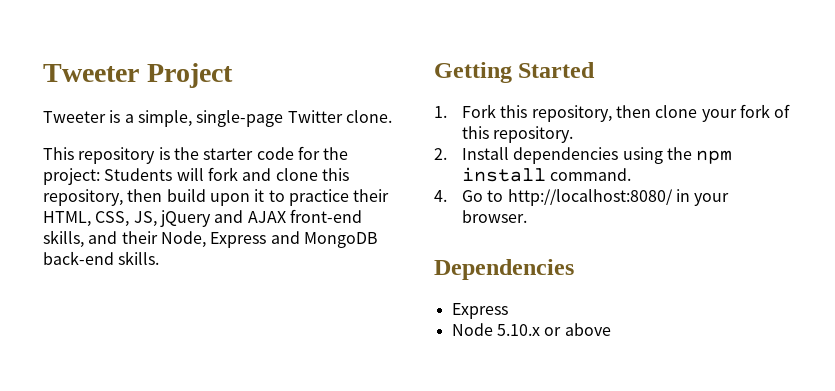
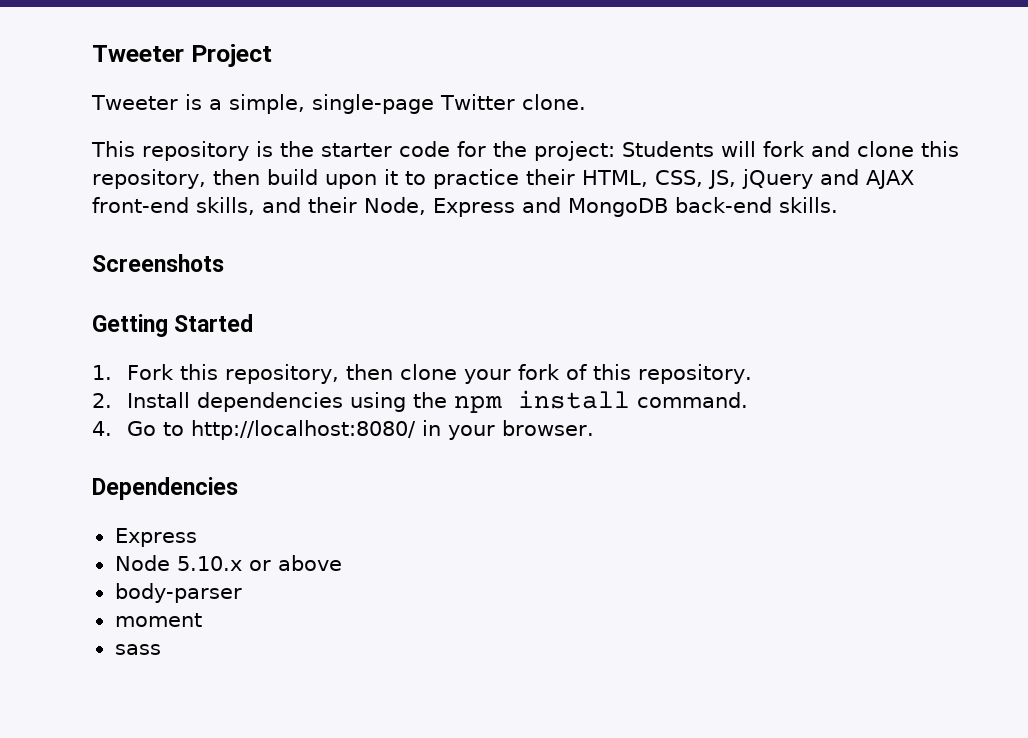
+ Screenshots
+ body-parser
+ moment
+ sass

